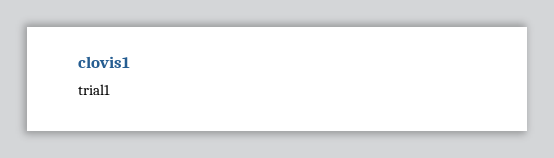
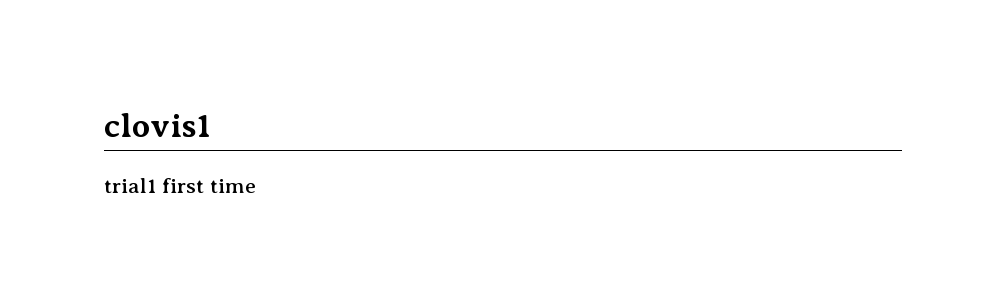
- trial1
+ trial1 first time

